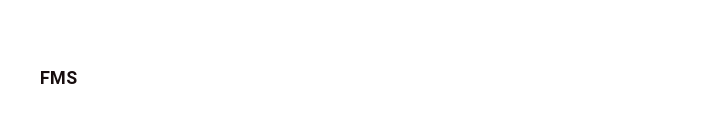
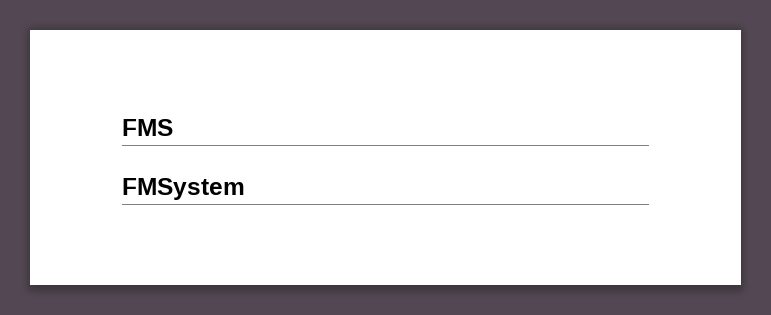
+ FMSystem

